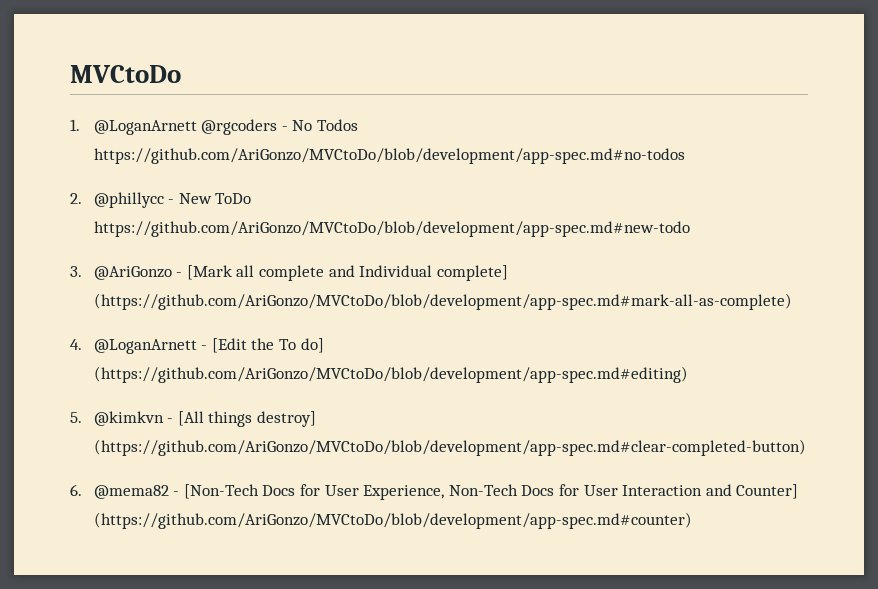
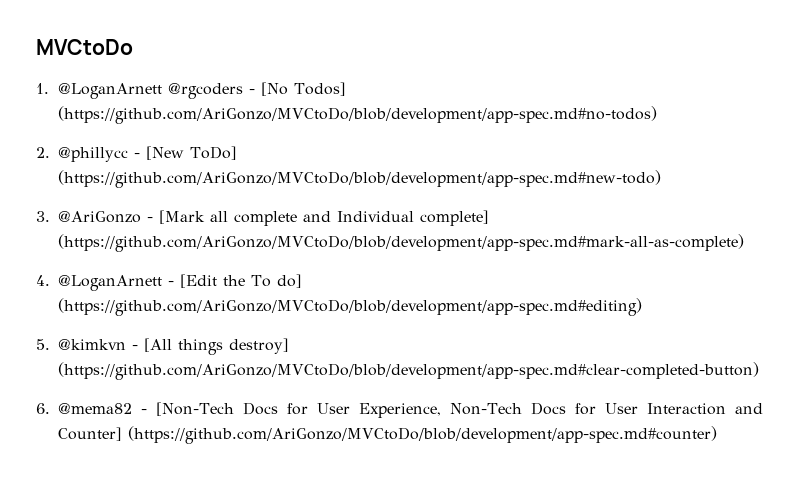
- 1. @LoganArnett @rgcoders - No Todos https://github.com/AriGonzo/MVCtoDo/blob/development/app-spec.md#no-todos
+ 1. @LoganArnett @rgcoders - [No Todos] (https://github.com/AriGonzo/MVCtoDo/blob/development/app-spec.md#no-todos)
- 2. @phillycc - New ToDo https://github.com/AriGonzo/MVCtoDo/blob/development/app-spec.md#new-todo
+ 2. @phillycc - [New ToDo] (https://github.com/AriGonzo/MVCtoDo/blob/development/app-spec.md#new-todo)

